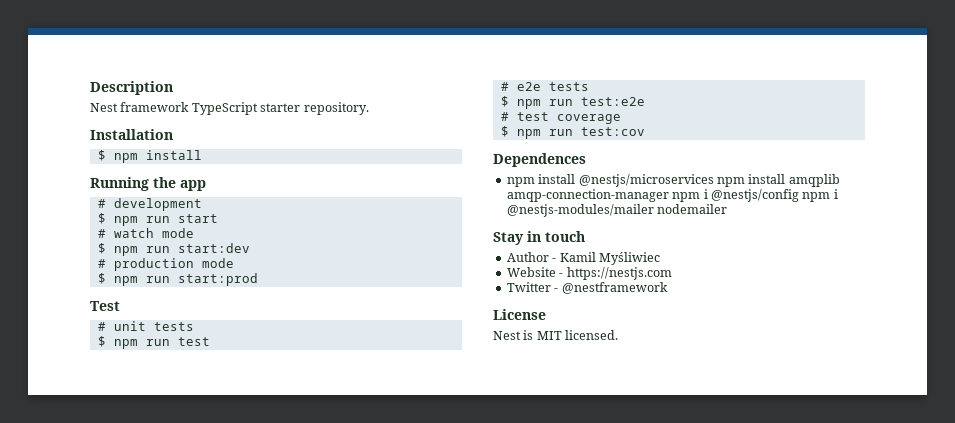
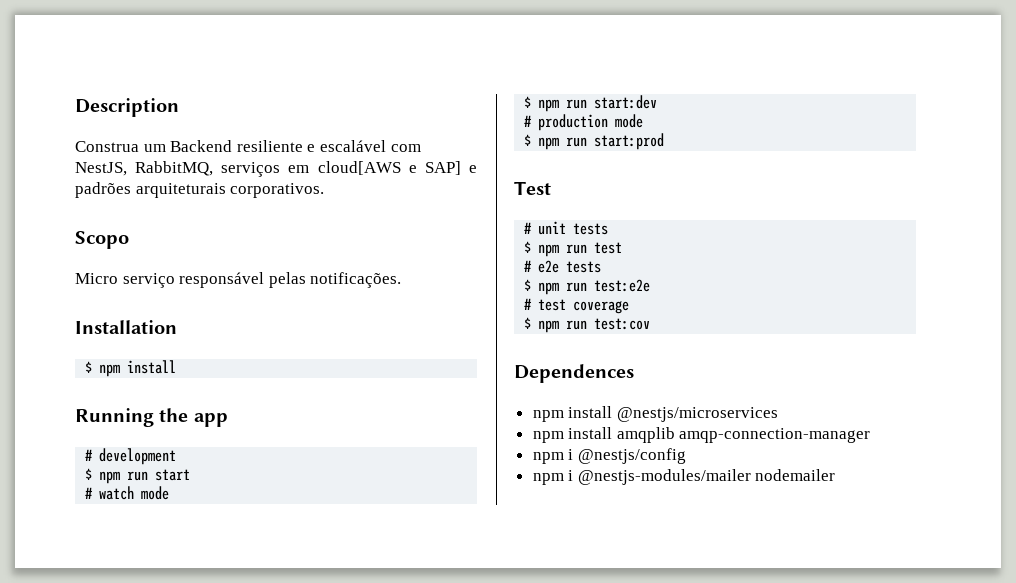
- Nest framework TypeScript starter repository.
+ Construa um Backend resiliente e escalável com NestJS, RabbitMQ, serviços em cloud[AWS e SAP] e padrões arquiteturais corporativos.
+ Scopo
+ Micro serviço responsável pelas notificações.
- npm install @nestjs/microservices npm install amqplib amqp-connection-manager npm i @nestjs/config npm i @nestjs-modules/mailer nodemailer
+ npm install @nestjs/microservices
+ npm install amqplib amqp-connection-manager
+ npm i @nestjs/config
+ npm i @nestjs-modules/mailer nodemailer
- Stay in touch
- Author - Kamil Myśliwiec
- Website - https://nestjs.com
- Twitter - @nestframework
- License
- Nest is MIT licensed.

